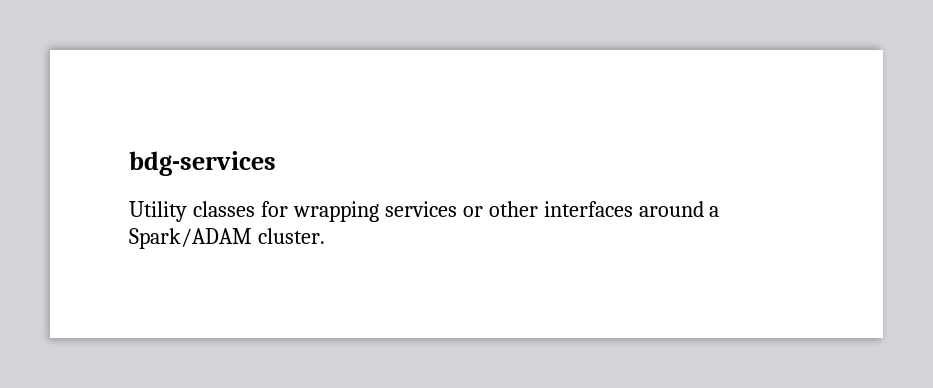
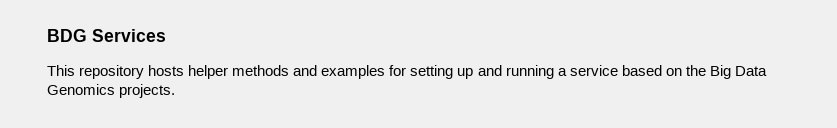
- bdg-services
- Utility classes for wrapping services or other interfaces around a Spark/ADAM cluster.
+ BDG Services
+ This repository hosts helper methods and examples for setting up and running a service based on the Big Data Genomics projects.

